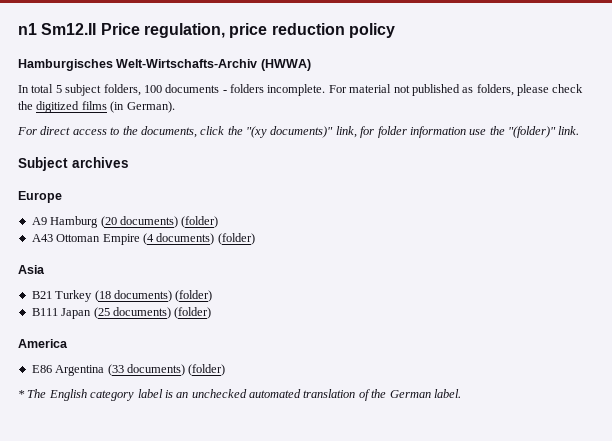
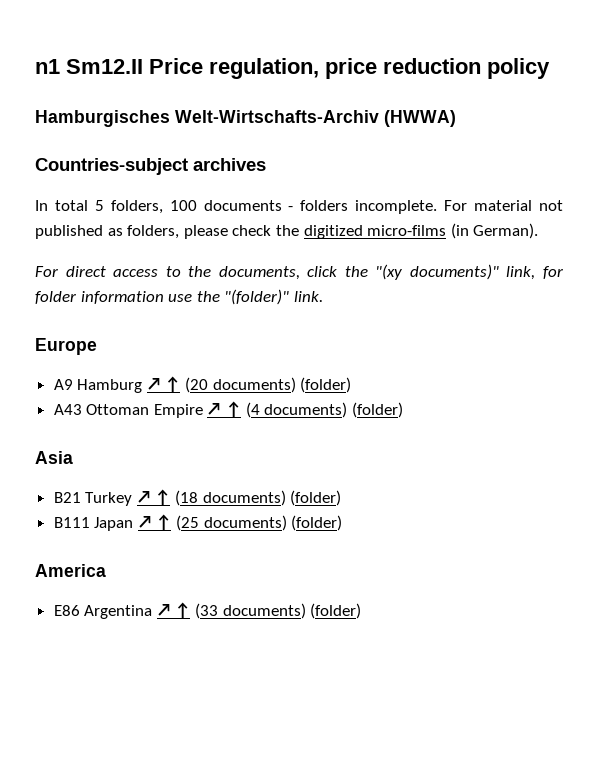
+ Countries-subject archives
- In total 5 subject folders, 100 documents - folders incomplete.
+ In total 5 folders, 100 documents - folders incomplete.
- For material not published as folders, please check the digitized films (in German).
+ For material not published as folders, please check the digitized micro-films (in German).
- Subject archives
- A9 Hamburg (20 documents) (folder)
+ A9 Hamburg ↗ ↑ (20 documents) (folder)
- A43 Ottoman Empire (4 documents) (folder)
+ A43 Ottoman Empire ↗ ↑ (4 documents) (folder)
- B21 Turkey (18 documents) (folder)
+ B21 Turkey ↗ ↑ (18 documents) (folder)
- B111 Japan (25 documents) (folder)
+ B111 Japan ↗ ↑ (25 documents) (folder)
- E86 Argentina (33 documents) (folder)
+ E86 Argentina ↗ ↑ (33 documents) (folder)
- * The English category label is an unchecked automated translation of the German label.

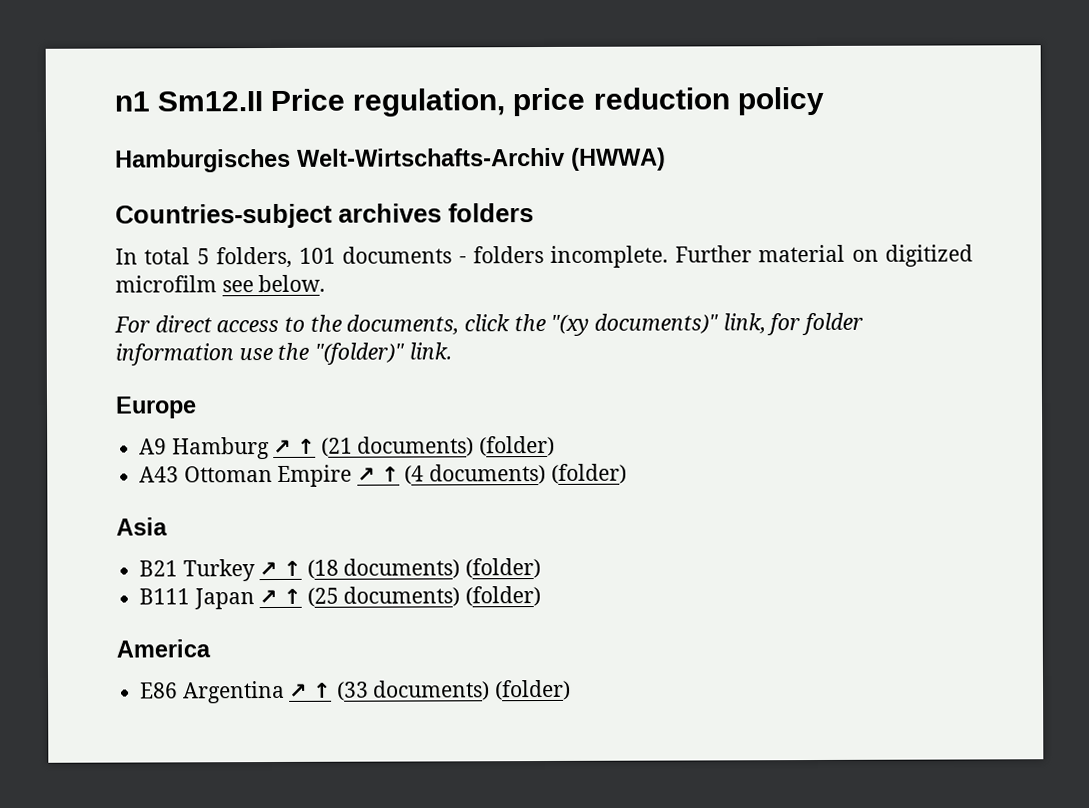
- Countries-subject archives
+ Countries-subject archives folders
- In total 5 folders, 100 documents - folders incomplete.
+ In total 5 folders, 101 documents - folders incomplete.
- For material not published as folders, please check the digitized micro-films (in German).
+ Further material on digitized microfilm see below.
- A9 Hamburg ↗ ↑ (20 documents) (folder)
+ A9 Hamburg ↗ ↑ (21 documents) (folder)

